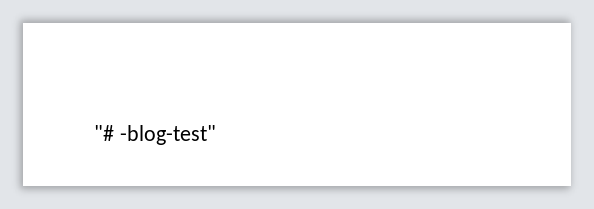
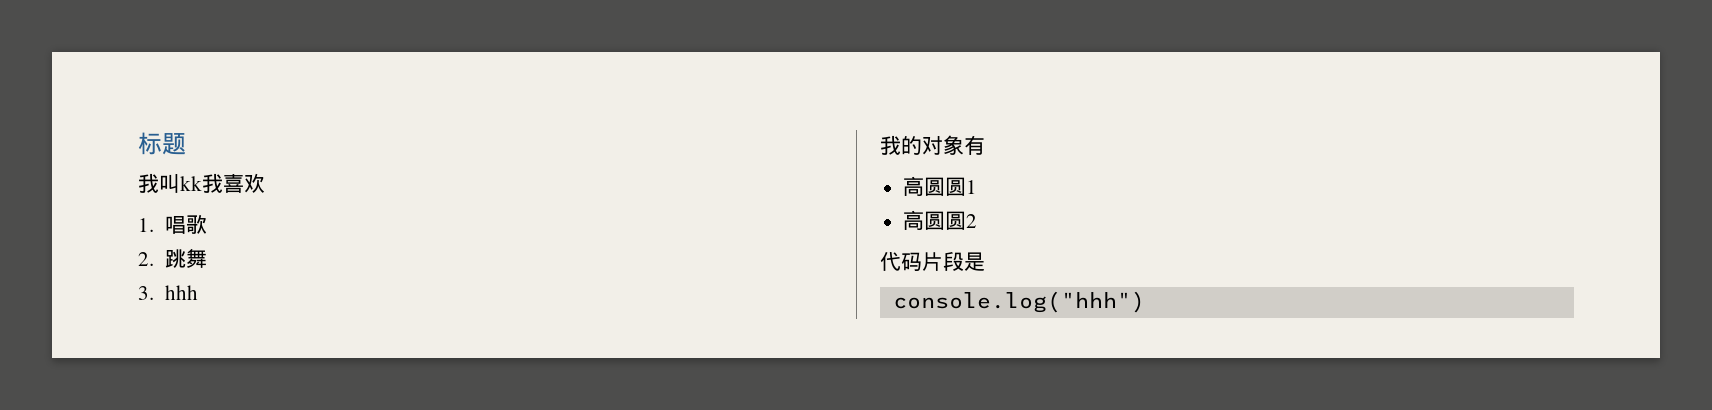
- "# -blog-test"
+ 标题
+ 我叫kk我喜欢
+ 1.唱歌
+ 2.跳舞
+ 3. hhh
+ 我的对象有
+ 高圆圆1
+ 高圆圆2
+ 代码片段是
+ console.log("hhh")

